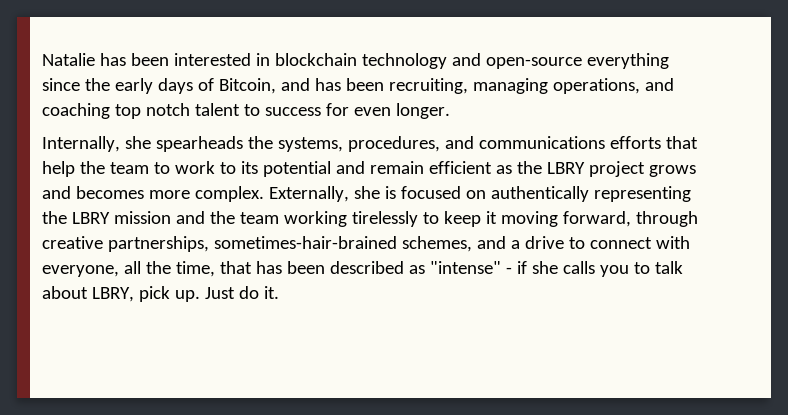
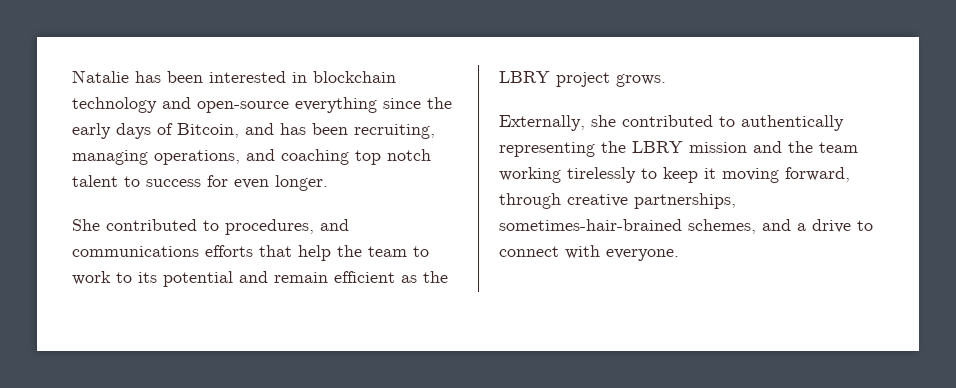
- Internally, she spearheads the systems, procedures, and communications efforts that help the team to work to its potential and remain efficient as the LBRY project grows and becomes more complex. Externally, she is focused on authentically representing the LBRY mission and the team working tirelessly to keep it moving forward, through creative partnerships, sometimes-hair-brained schemes, and a drive to connect with everyone, all the time, that has been described as "intense" - if she calls you to talk about LBRY, pick up. Just do it.
+ She contributed to procedures, and communications efforts that help the team to work to its potential and remain efficient as the LBRY project grows.
+ Externally, she contributed to authentically representing the LBRY mission and the team working tirelessly to keep it moving forward, through creative partnerships, sometimes-hair-brained schemes, and a drive to connect with everyone.

